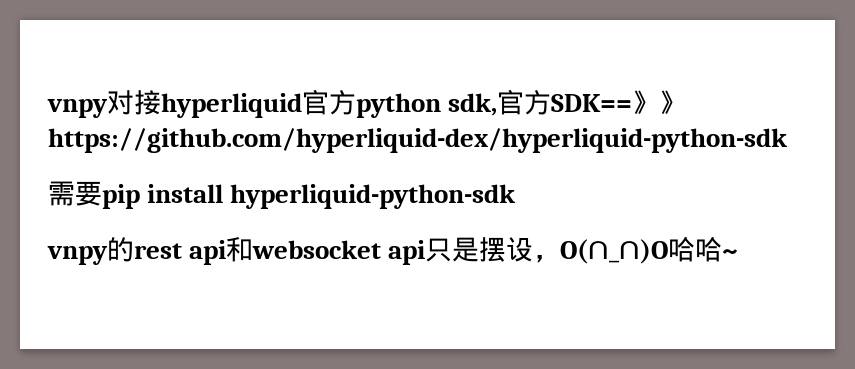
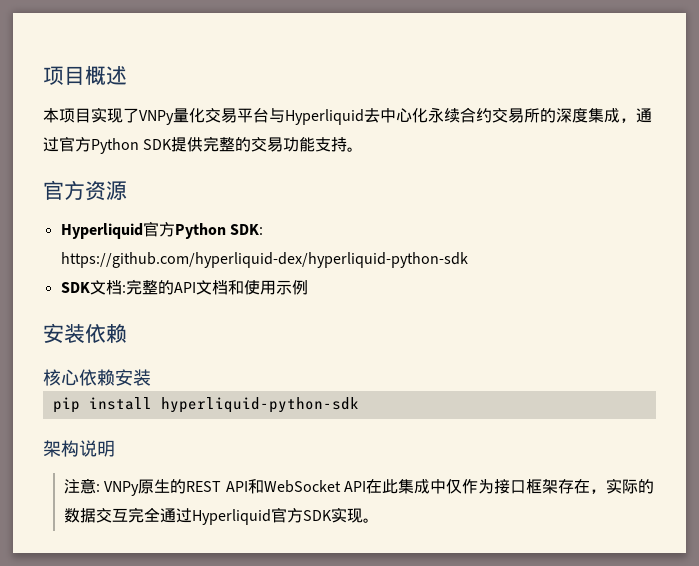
- vnpy对接hyperliquid官方python sdk,官方SDK==》》https://github.com/hyperliquid-dex/hyperliquid-python-sdk
- 需要pip install hyperliquid-python-sdk
- vnpy的rest api和websocket api只是摆设，O(∩_∩)O哈哈~
+ 项目概述
+ 本项目实现了VNPy量化交易平台与Hyperliquid去中心化永续合约交易所的深度集成，通过官方Python SDK提供完整的交易功能支持。
+ 官方资源
+ Hyperliquid官方Python SDK: https://github.com/hyperliquid-dex/hyperliquid-python-sdk
+ SDK文档:完整的API文档和使用示例
+ 安装依赖
+ 核心依赖安装
+ pip install hyperliquid-python-sdk
+ 架构说明
+ 注意: VNPy原生的REST API和WebSocket API在此集成中仅作为接口框架存在，实际的数据交互完全通过Hyperliquid官方SDK实现。

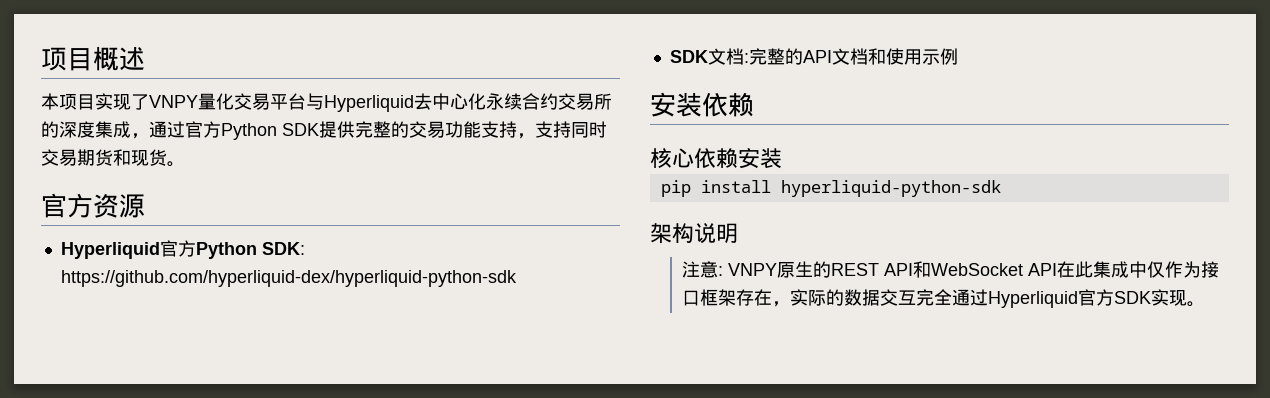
- 本项目实现了VNPy量化交易平台与Hyperliquid去中心化永续合约交易所的深度集成，通过官方Python SDK提供完整的交易功能支持。
+ 本项目实现了VNPY量化交易平台与Hyperliquid去中心化永续合约交易所的深度集成，通过官方Python SDK提供完整的交易功能支持，支持同时交易期货和现货。
- 注意: VNPy原生的REST API和WebSocket API在此集成中仅作为接口框架存在，实际的数据交互完全通过Hyperliquid官方SDK实现。
+ 注意: VNPY原生的REST API和WebSocket API在此集成中仅作为接口框架存在，实际的数据交互完全通过Hyperliquid官方SDK实现。

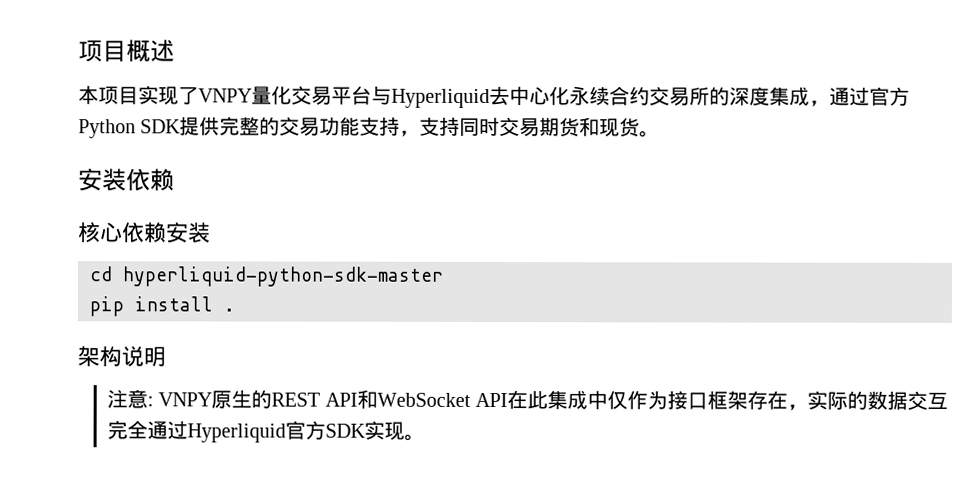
- 官方资源
- Hyperliquid官方Python SDK: https://github.com/hyperliquid-dex/hyperliquid-python-sdk
- SDK文档:完整的API文档和使用示例
+ cd hyperliquid-python-sdk-master
- pip install hyperliquid-python-sdk
+ pip install .

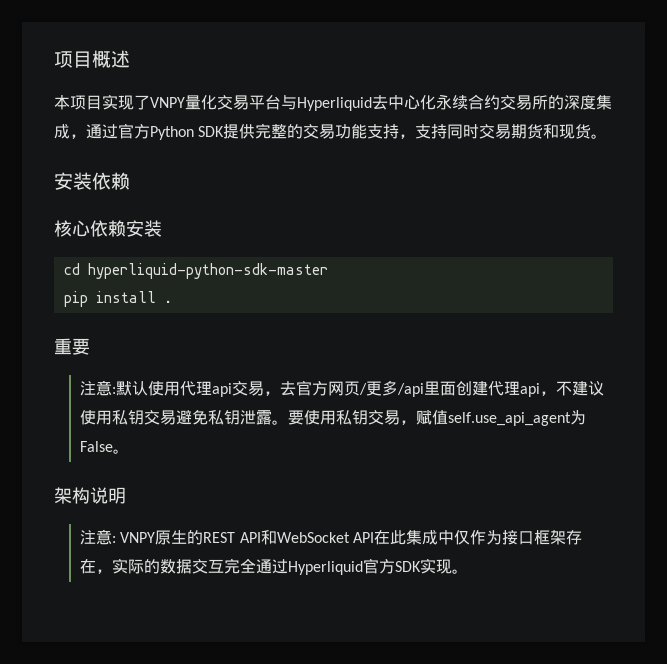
+ 重要
+ 注意:默认使用代理api交易，去官方网页/更多/api里面创建代理api，不建议使用私钥交易避免私钥泄露。要使用私钥交易，赋值self.use_api_agent为False。

